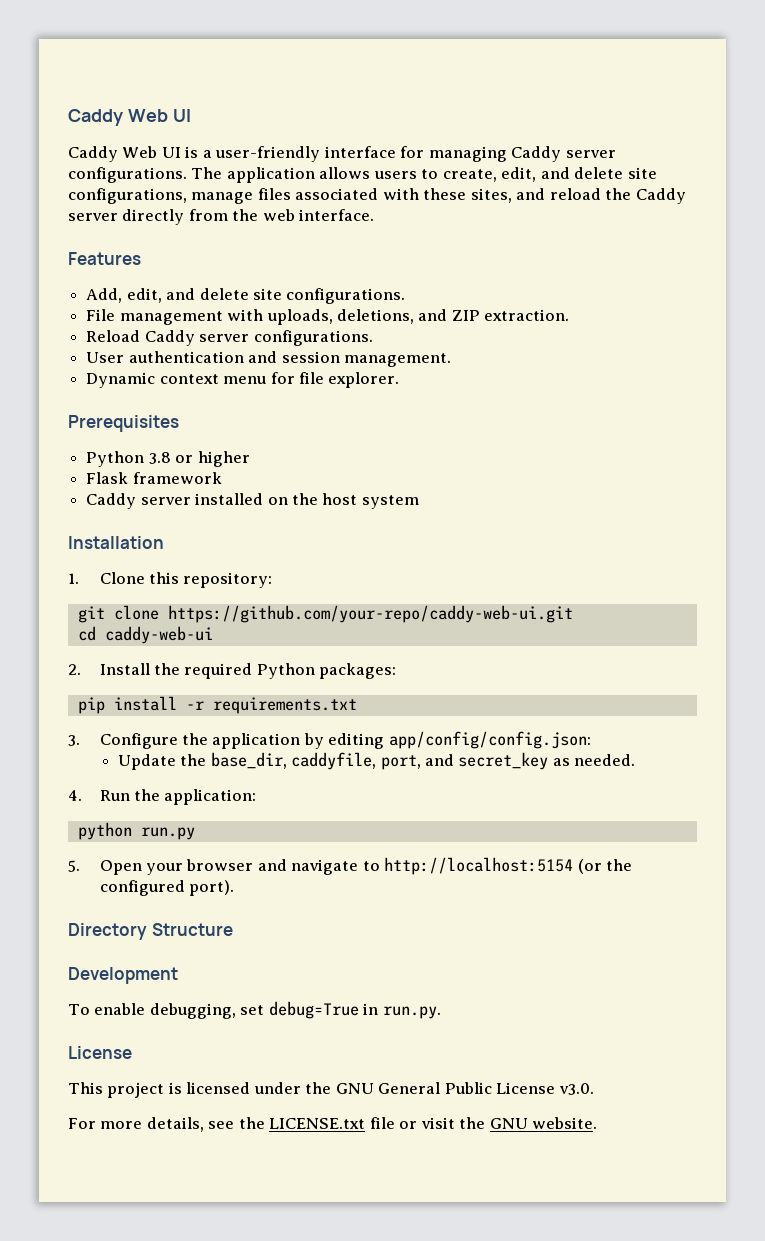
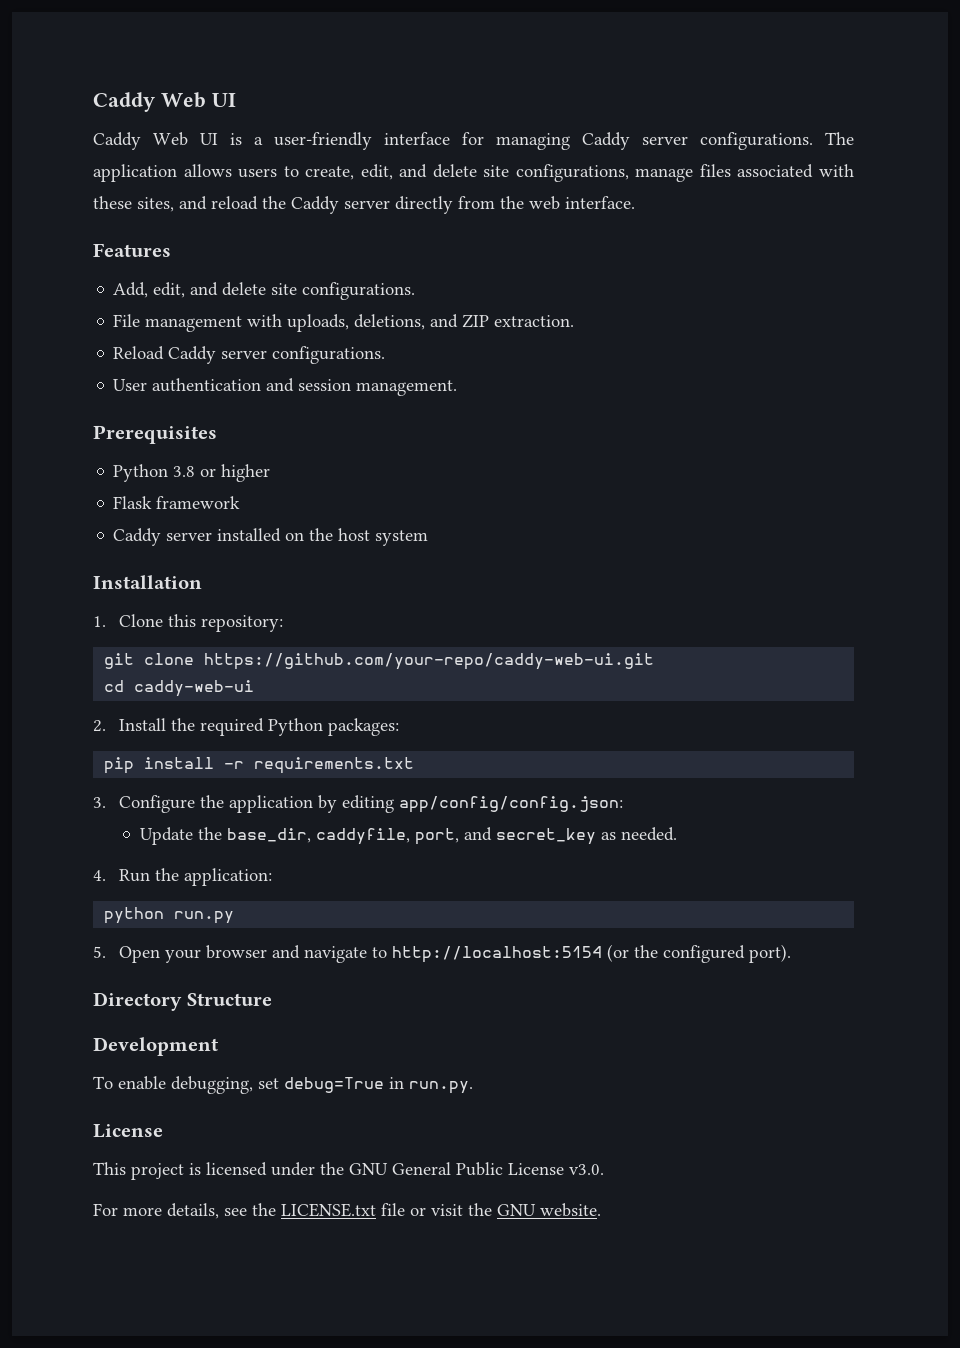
- Dynamic context menu for file explorer.

